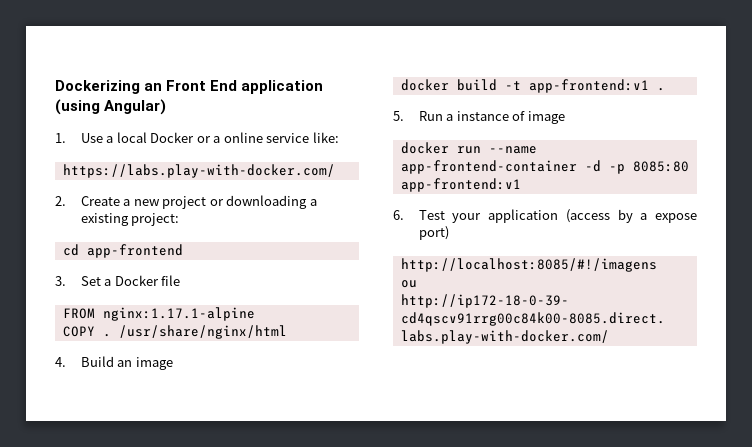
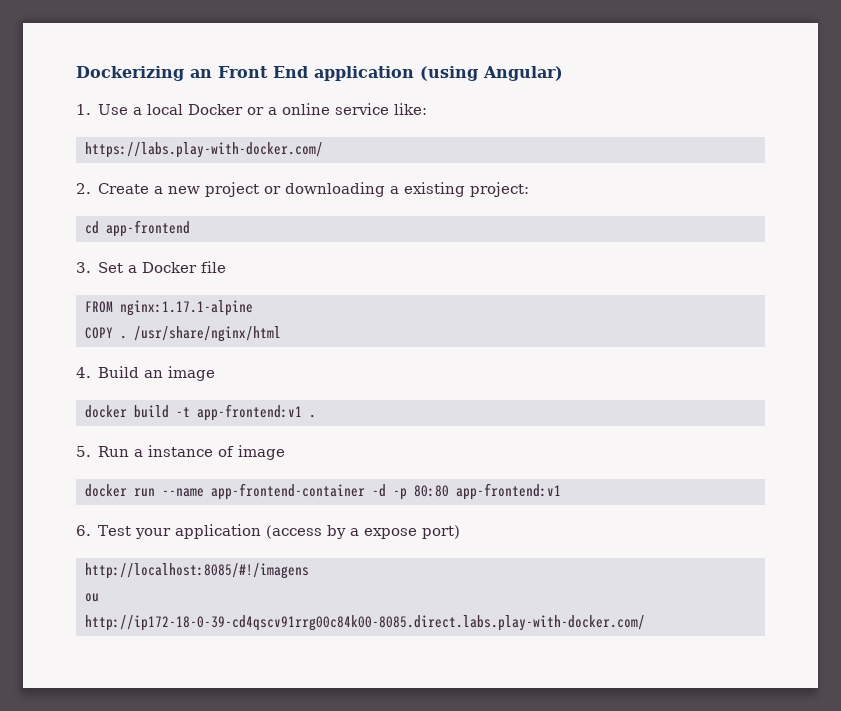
- docker run --name app-frontend-container -d -p 8085:80 app-frontend:v1
+ docker run --name app-frontend-container -d -p 80:80 app-frontend:v1

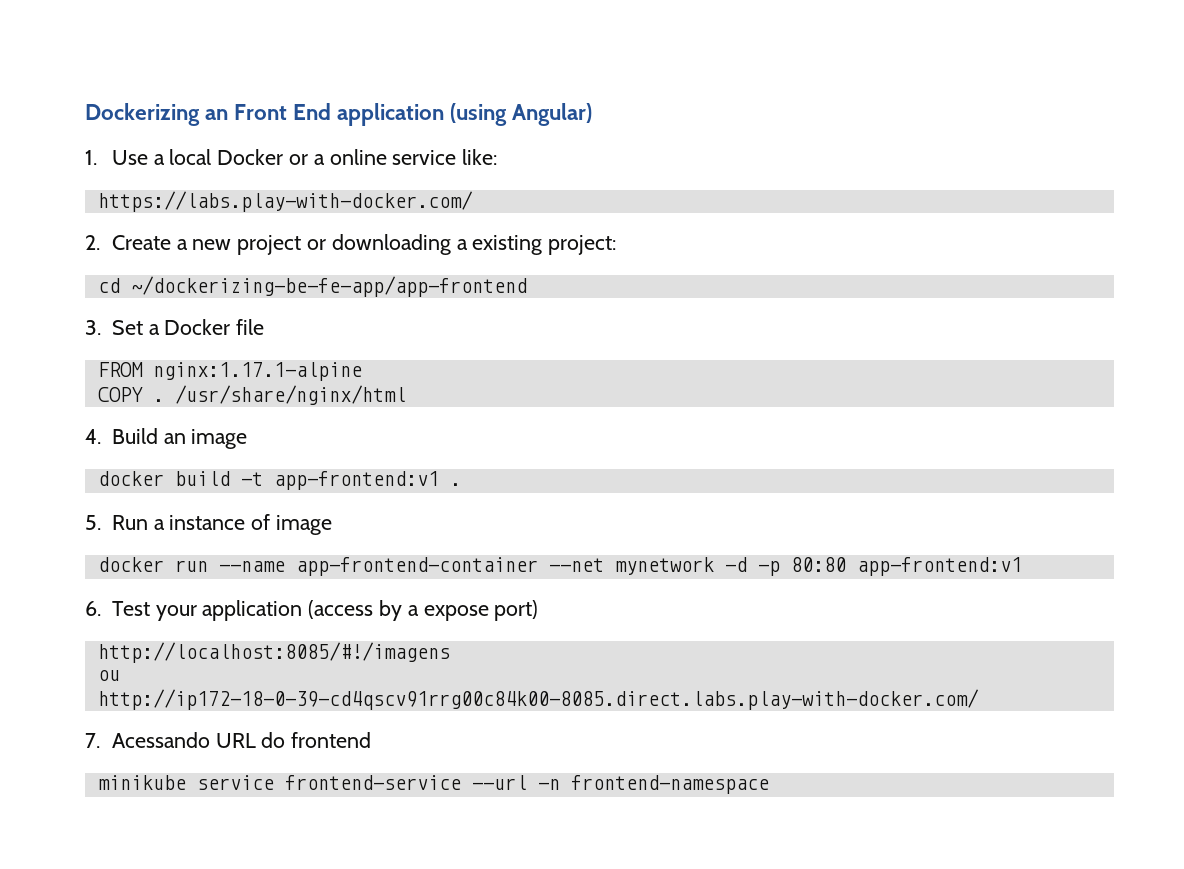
- cd app-frontend
+ cd ~/dockerizing-be-fe-app/app-frontend
- docker run --name app-frontend-container -d -p 80:80 app-frontend:v1
+ docker run --name app-frontend-container --net mynetwork -d -p 80:80 app-frontend:v1
+ 7. Acessando URL do frontend
+ minikube service frontend-service --url -n frontend-namespace

